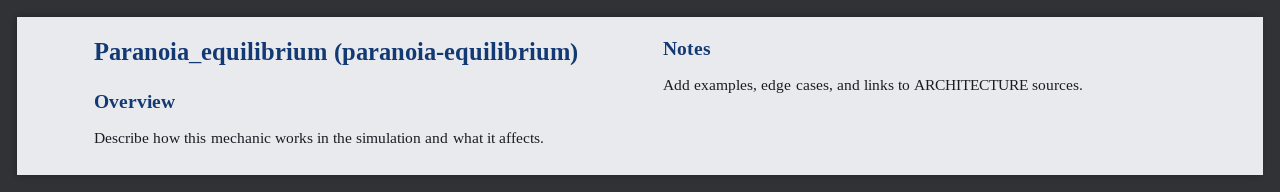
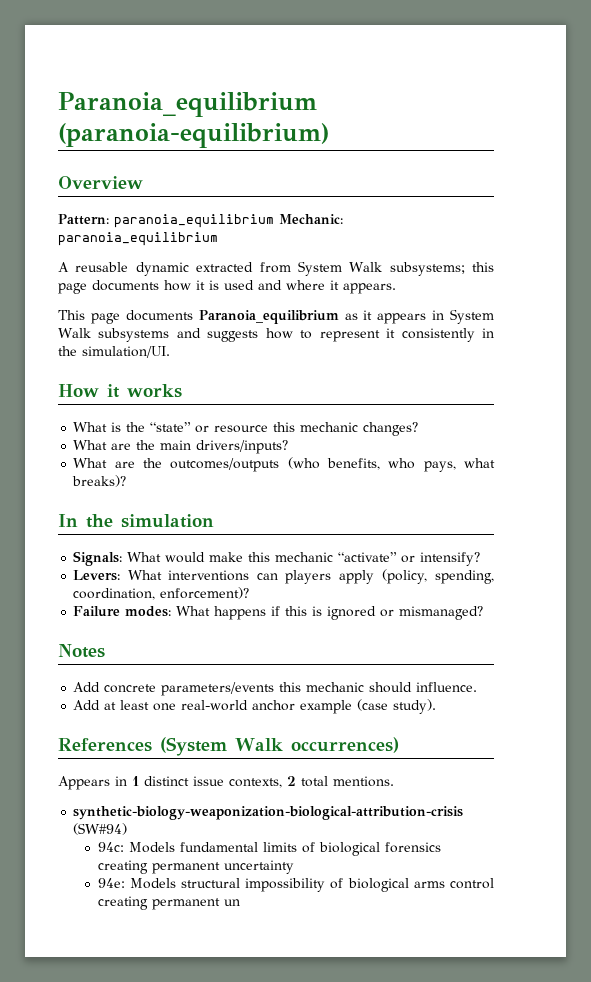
- Describe how this mechanic works in the simulation and what it affects.
+ Pattern: paranoia_equilibrium Mechanic: paranoia_equilibrium
+ A reusable dynamic extracted from System Walk subsystems; this page documents how it is used and where it appears.
+ This page documents Paranoia_equilibrium as it appears in System Walk subsystems and suggests how to represent it consistently in the simulation/UI.
+ How it works
+ What is the “state” or resource this mechanic changes?
+ What are the main drivers/inputs?
+ What are the outcomes/outputs (who benefits, who pays, what breaks)?
+ In the simulation
+ Signals: What would make this mechanic “activate” or intensify?
+ Levers: What interventions can players apply (policy, spending, coordination, enforcement)?
+ Failure modes: What happens if this is ignored or mismanaged?
  Notes
- Add examples, edge cases, and links to ARCHITECTURE sources.
+ Add concrete parameters/events this mechanic should influence.
+ Add at least one real-world anchor example (case study).
+ References (System Walk occurrences)
+ Appears in 1 distinct issue contexts, 2 total mentions.
+ synthetic-biology-weaponization-biological-attribution-crisis (SW#94)
+ 94c: Models fundamental limits of biological forensics creating permanent uncertainty
+ 94e: Models structural impossibility of biological arms control creating permanent un

